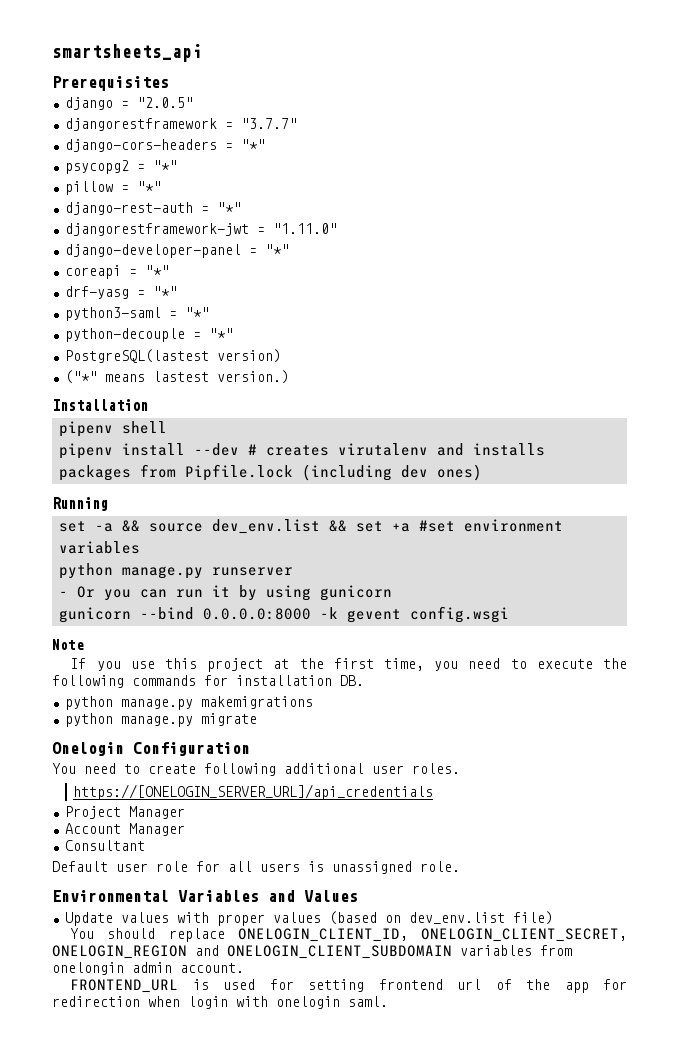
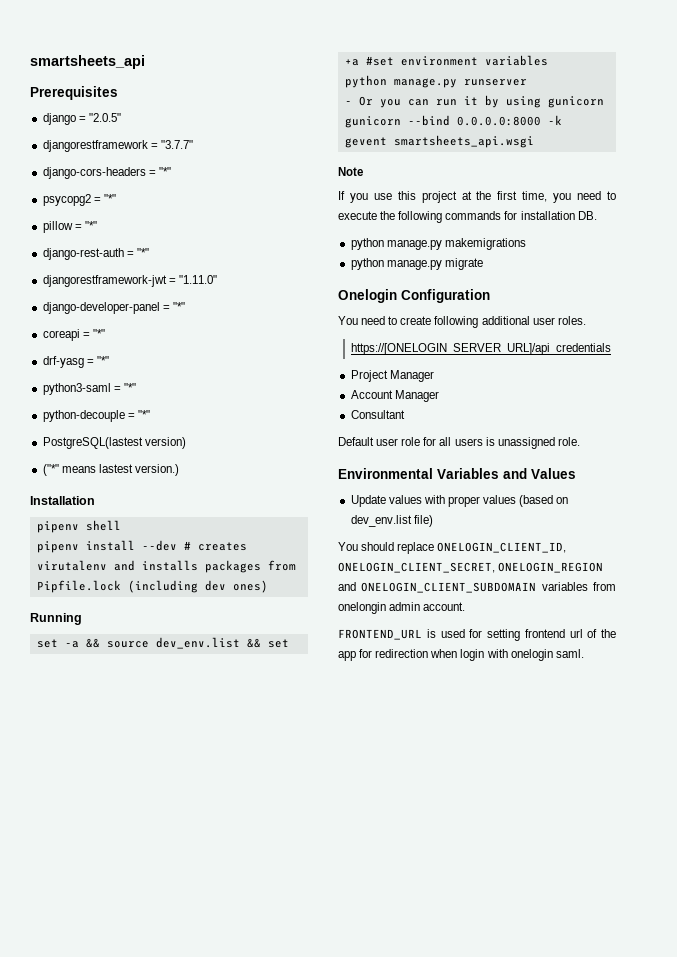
- gunicorn --bind 0.0.0.0:8000 -k gevent config.wsgi
+ gunicorn --bind 0.0.0.0:8000 -k gevent smartsheets_api.wsgi

